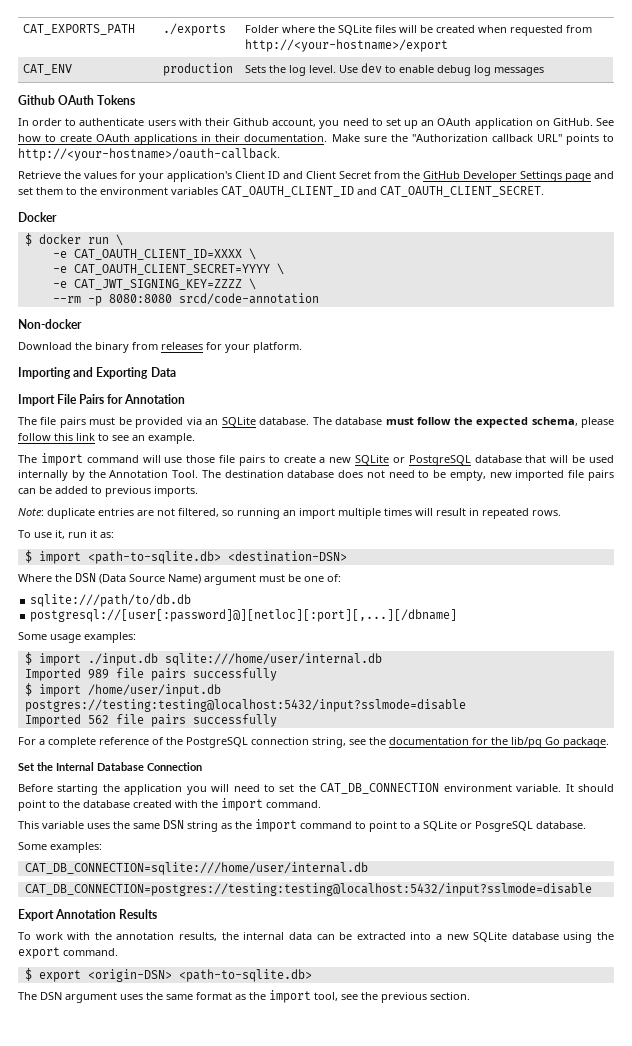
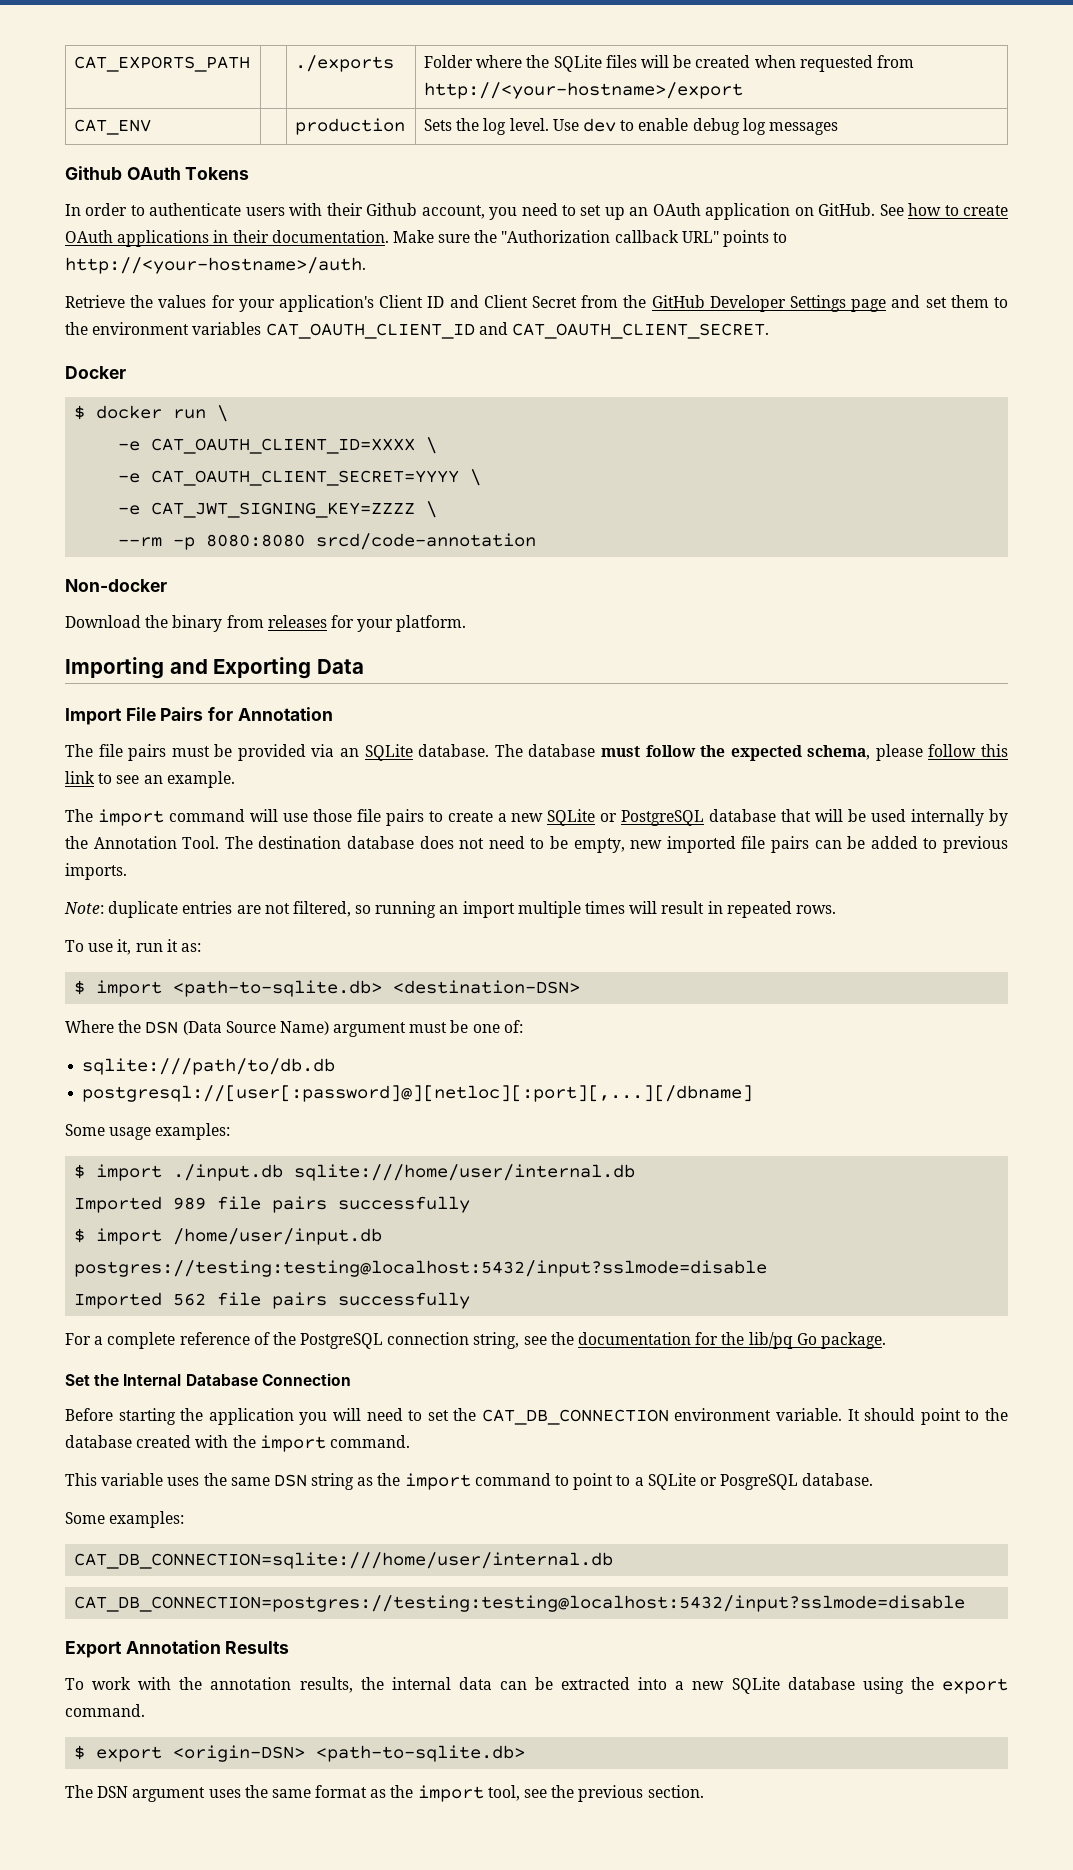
- Make sure the "Authorization callback URL" points to http://<your-hostname>/oauth-callback.
+ Make sure the "Authorization callback URL" points to http://<your-hostname>/auth.

